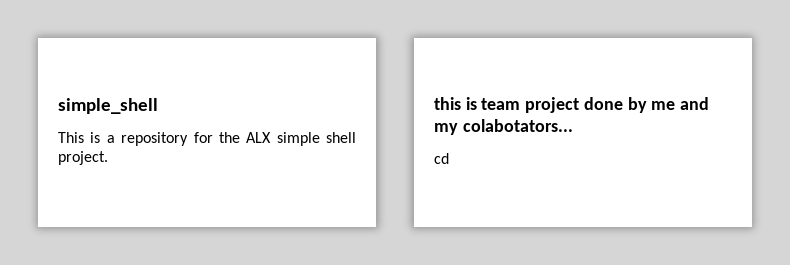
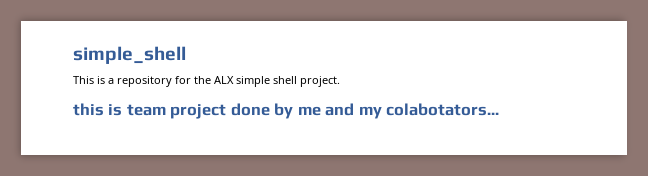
- cd

